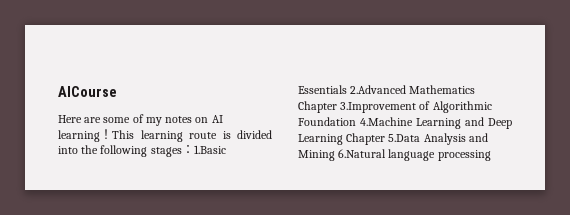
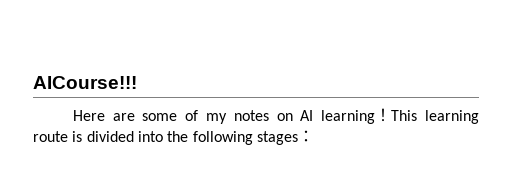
- AICourse
+ AICourse!!!
- This learning route is divided into the following stages：1.Basic Essentials 2.Advanced Mathematics Chapter 3.Improvement of Algorithmic Foundation 4.Machine Learning and Deep Learning Chapter 5.Data Analysis and Mining 6.Natural language processing
+ This learning route is divided into the following stages：

